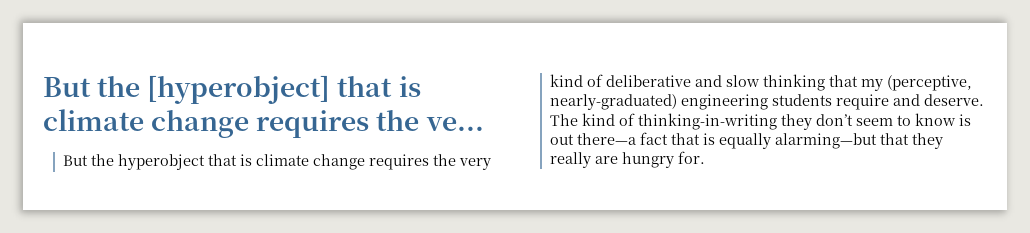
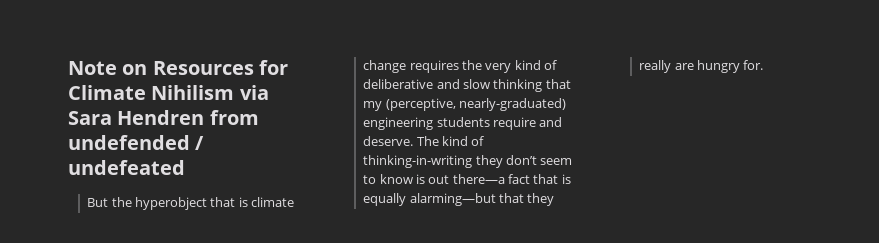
- But the [hyperobject] that is climate change requires the ve...
+ Note on Resources for Climate Nihilism via Sara Hendren from undefended / undefeated

